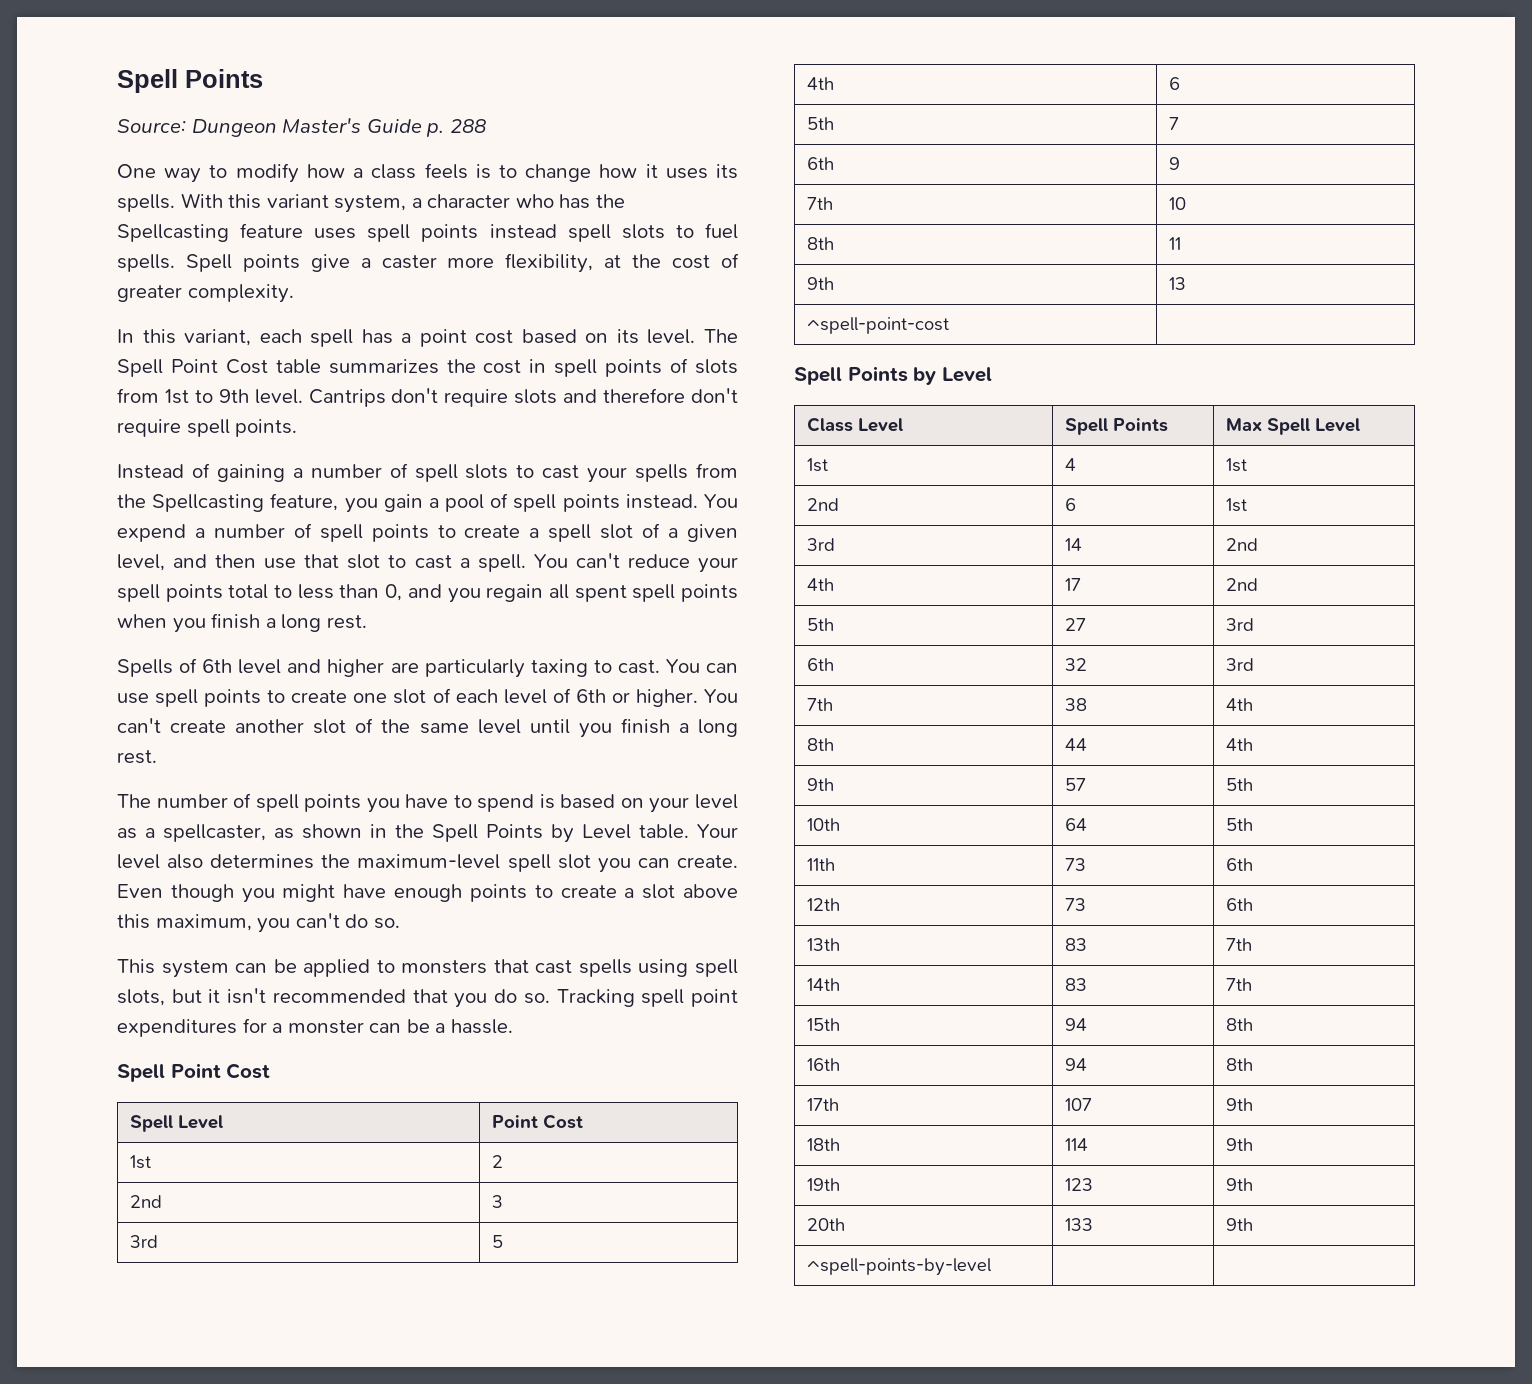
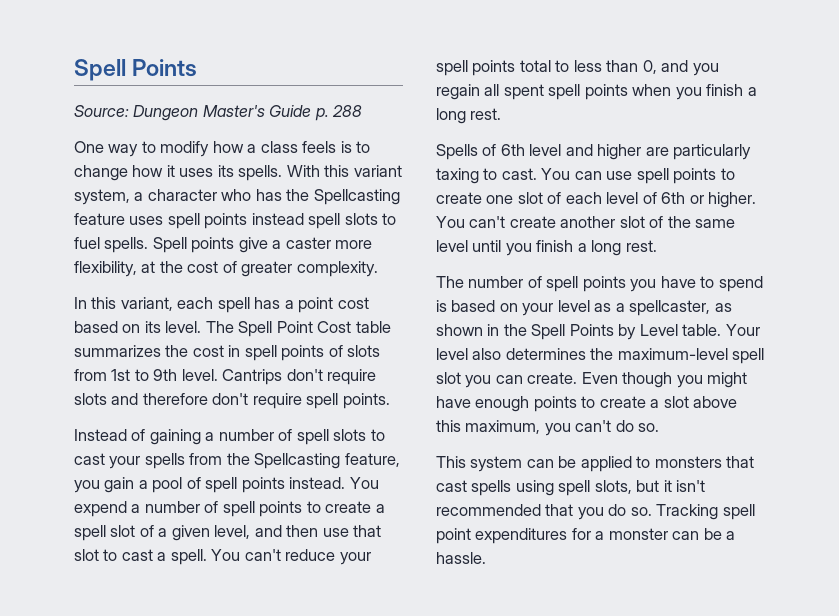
  Tracking spell point expenditures for a monster can be a hassle.
- Spell Point Cost
- Spell Level | Point Cost
- 1st | 2
- 2nd | 3
- 3rd | 5
- 4th | 6
- 5th | 7
- 6th | 9
- 7th | 10
- 8th | 11
- 9th | 13
- ^spell-point-cost |
- Spell Points by Level
- Class Level | Spell Points | Max Spell Level
- 1st | 4 | 1st
- 2nd | 6 | 1st
- 3rd | 14 | 2nd
- 4th | 17 | 2nd
- 5th | 27 | 3rd
- 6th | 32 | 3rd
- 7th | 38 | 4th
- 8th | 44 | 4th
- 9th | 57 | 5th
- 10th | 64 | 5th
- 11th | 73 | 6th
- 12th | 73 | 6th
- 13th | 83 | 7th
- 14th | 83 | 7th
- 15th | 94 | 8th
- 16th | 94 | 8th
- 17th | 107 | 9th
- 18th | 114 | 9th
- 19th | 123 | 9th
- 20th | 133 | 9th
- ^spell-points-by-level | |

